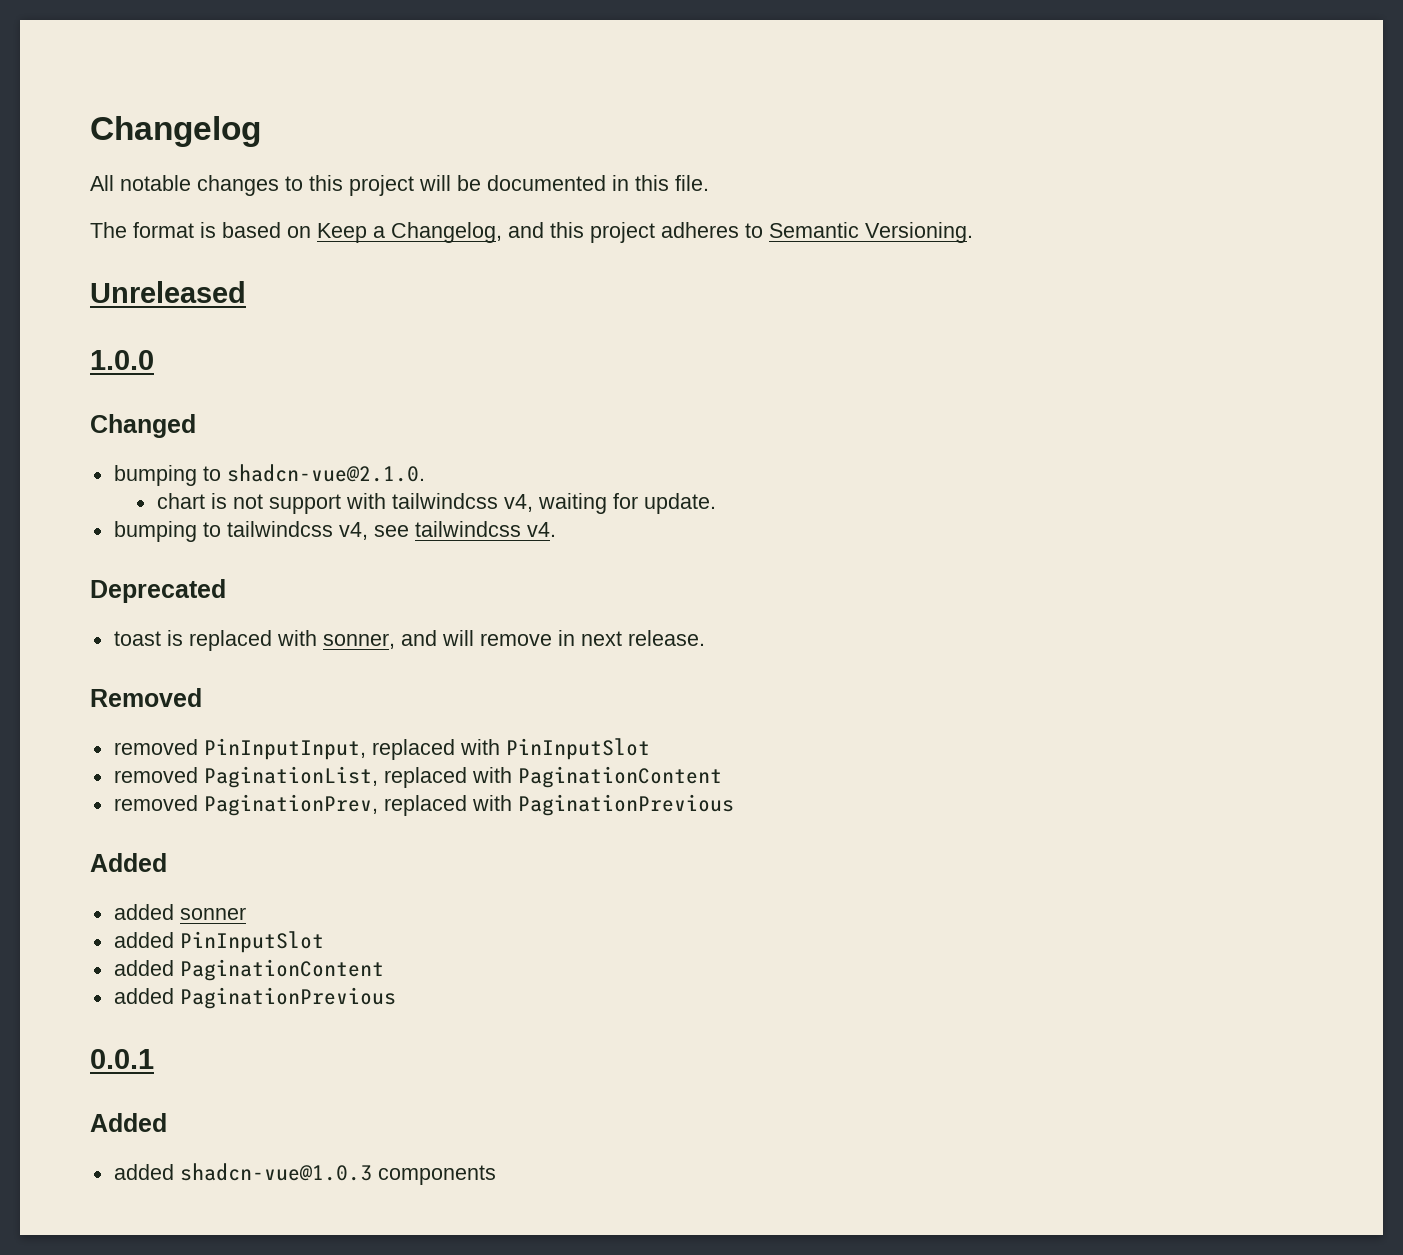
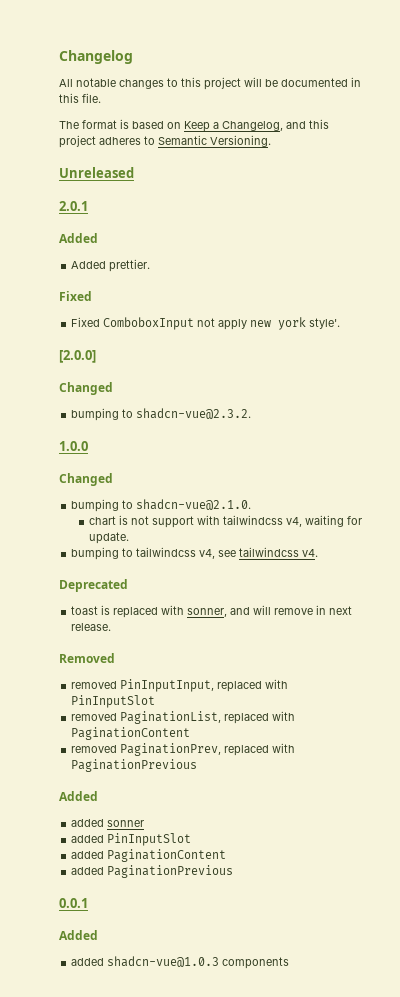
+ 2.0.1
+ Added
+ Added prettier.
+ Fixed
+ Fixed ComboboxInput not apply new york style'.
+ [2.0.0]
+ Changed
+ bumping to shadcn-vue@2.3.2.

